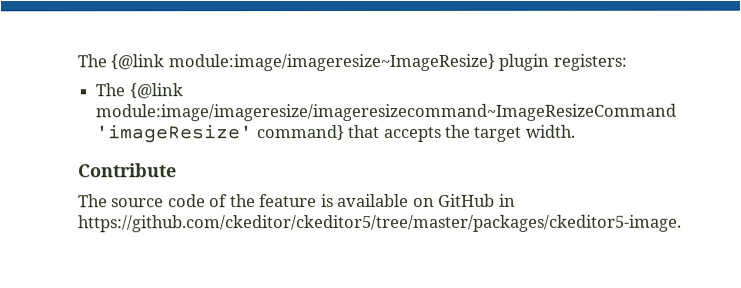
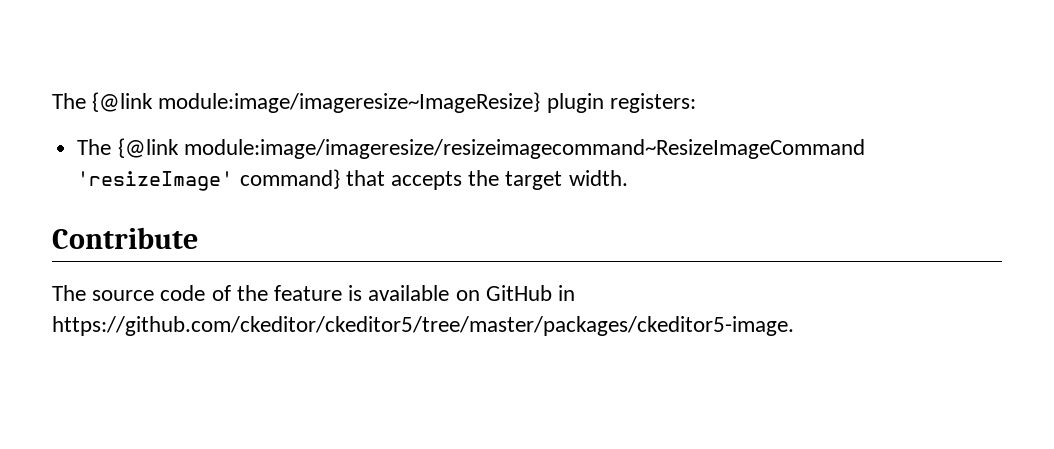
- The {@link module:image/imageresize/imageresizecommand~ImageResizeCommand 'imageResize' command} that accepts the target width.
+ The {@link module:image/imageresize/resizeimagecommand~ResizeImageCommand 'resizeImage' command} that accepts the target width.

